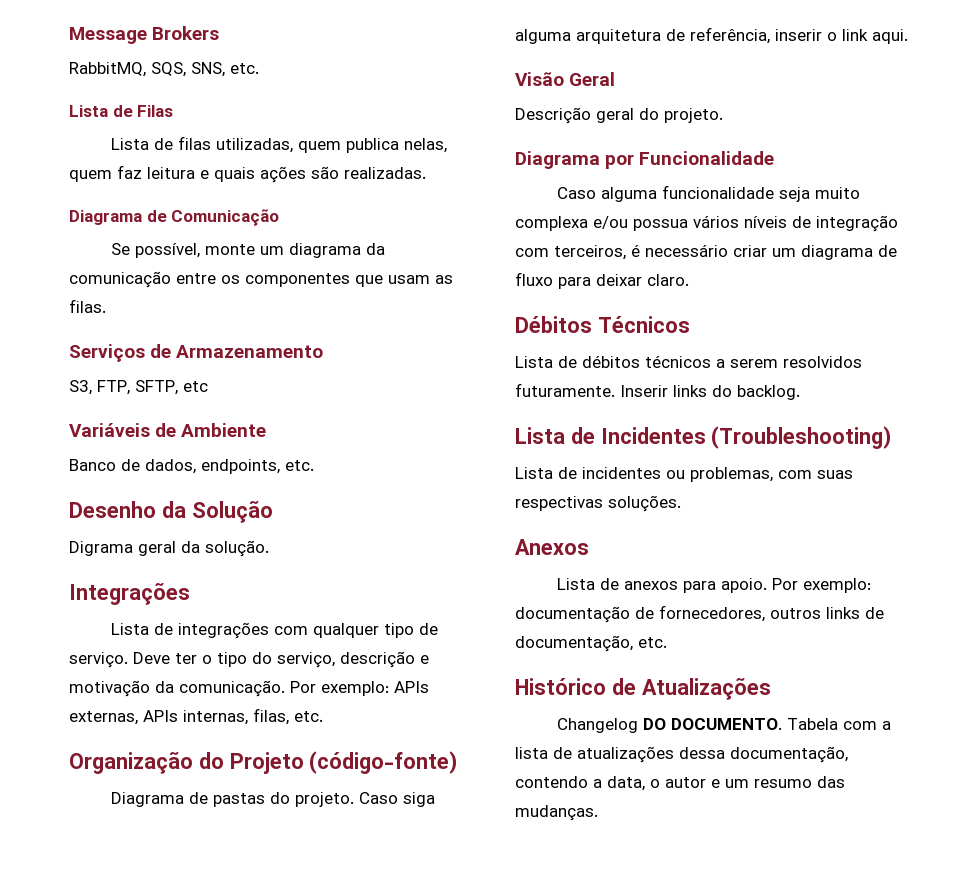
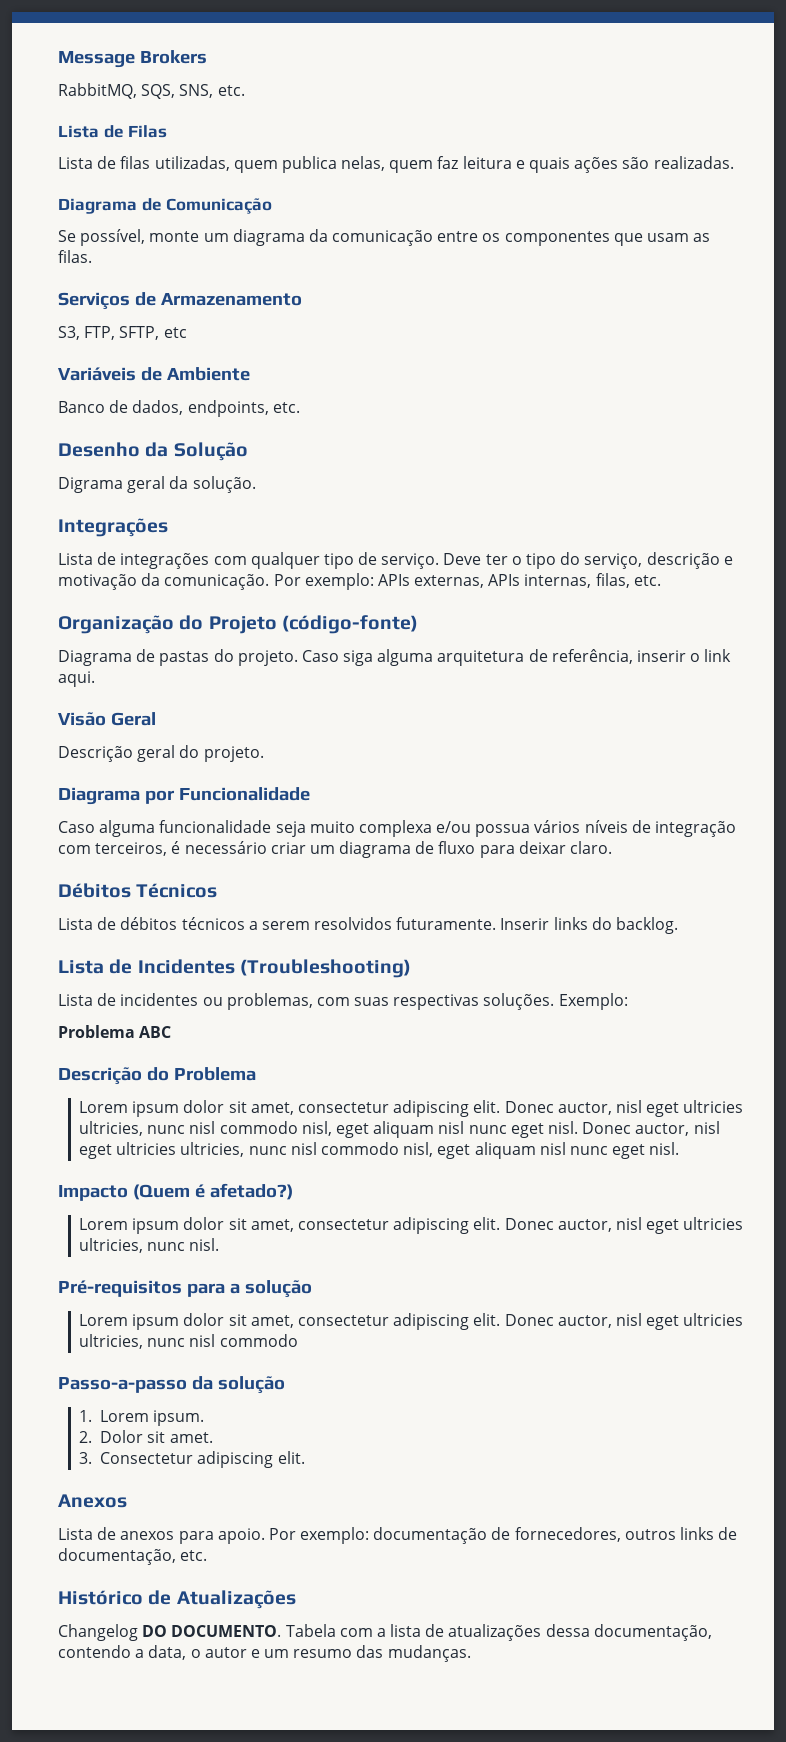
+ Exemplo:
+ Problema ABC
+ Descrição do Problema
+ Lorem ipsum dolor sit amet, consectetur adipiscing elit. Donec auctor, nisl eget ultricies ultricies, nunc nisl commodo nisl, eget aliquam nisl nunc eget nisl. Donec auctor, nisl eget ultricies ultricies, nunc nisl commodo nisl, eget aliquam nisl nunc eget nisl.
+ Impacto (Quem é afetado?)
+ Lorem ipsum dolor sit amet, consectetur adipiscing elit. Donec auctor, nisl eget ultricies ultricies, nunc nisl.
+ Pré-requisitos para a solução
+ Lorem ipsum dolor sit amet, consectetur adipiscing elit. Donec auctor, nisl eget ultricies ultricies, nunc nisl commodo
+ Passo-a-passo da solução
+ 1. Lorem ipsum.
+ 2. Dolor sit amet.
+ 3. Consectetur adipiscing elit.

